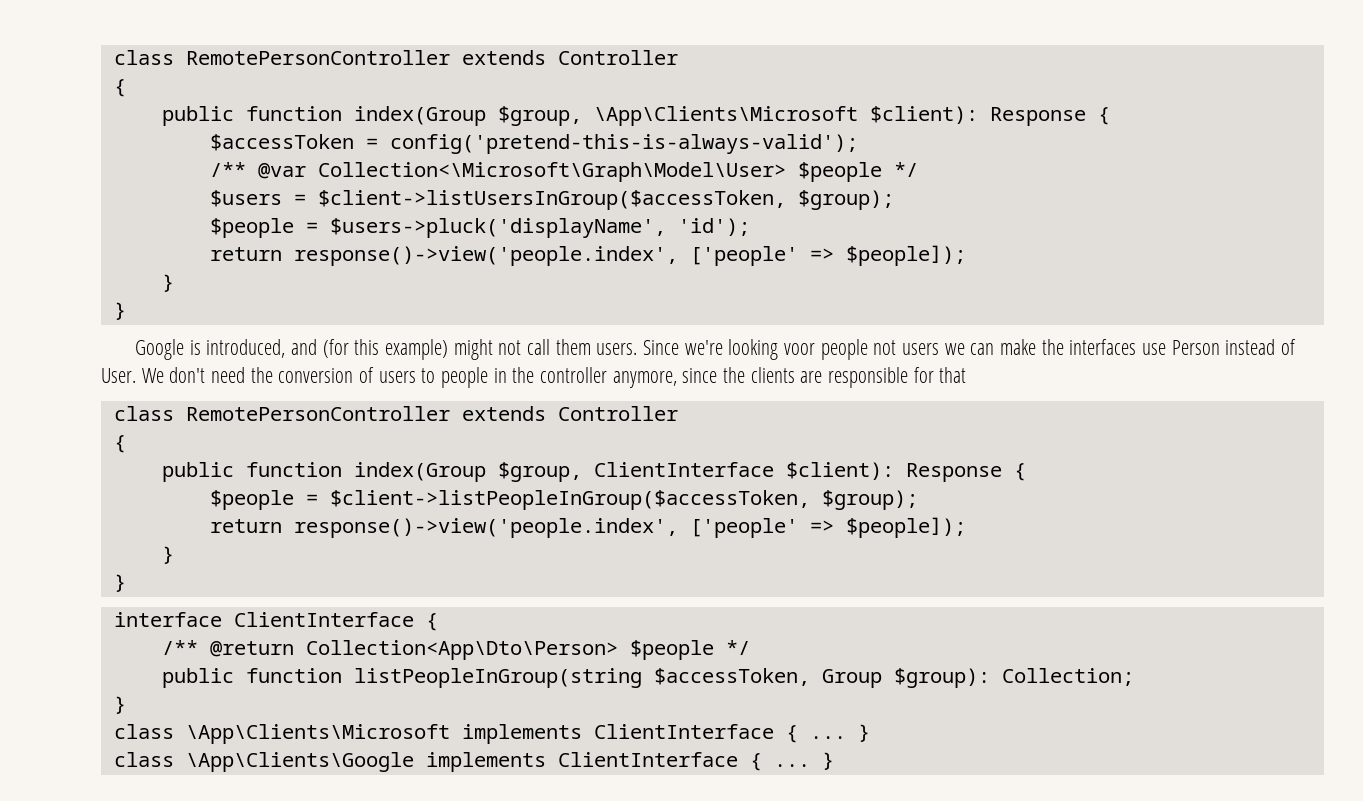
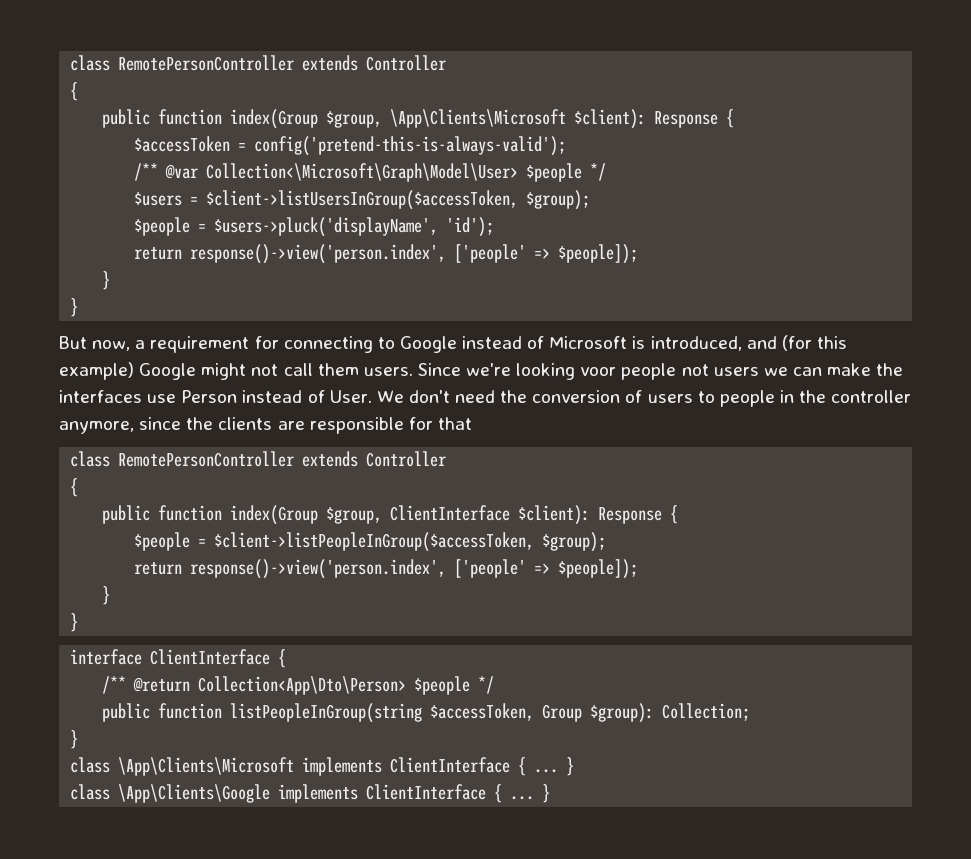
  $people = $users->pluck('displayName', 'id');
- return response()->view('people.index', ['people' => $people]);
+ return response()->view('person.index', ['people' => $people]);
  }
  }
- Google is introduced, and (for this example) might not call them users.
+ But now, a requirement for connecting to Google instead of Microsoft is introduced, and (for this example) Google might not call them users.
  $people = $client->listPeopleInGroup($accessToken, $group);
- return response()->view('people.index', ['people' => $people]);
+ return response()->view('person.index', ['people' => $people]);

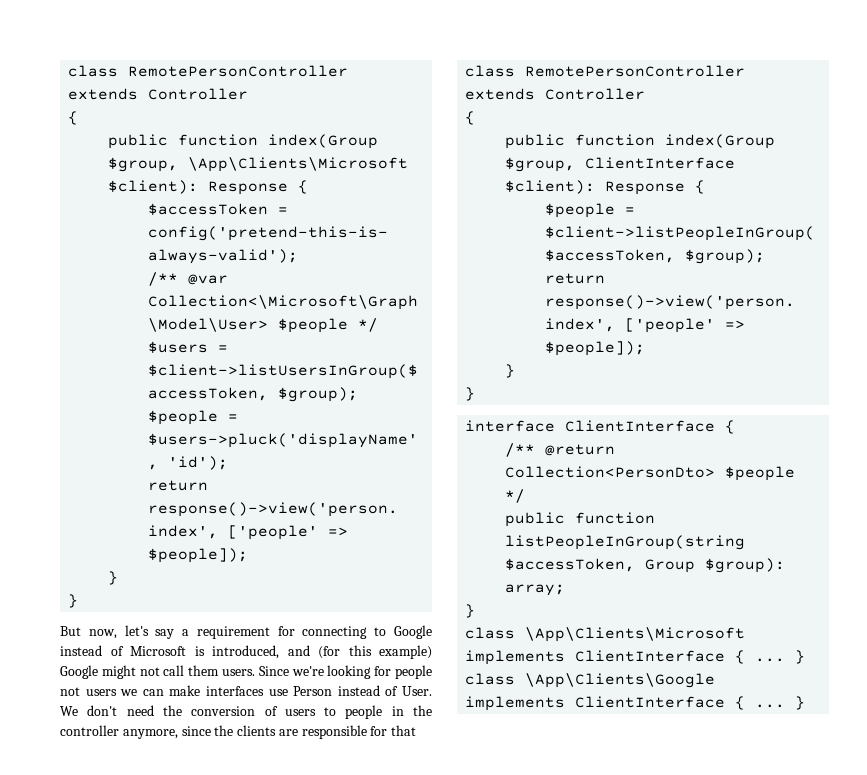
- But now, a requirement for connecting to Google instead of Microsoft is introduced, and (for this example) Google might not call them users.
+ But now, let's say a requirement for connecting to Google instead of Microsoft is introduced, and (for this example) Google might not call them users.
- Since we're looking voor people not users we can make the interfaces use Person instead of User.
+ Since we're looking for people not users we can make interfaces use Person instead of User.
- /** @return Collection<App\Dto\Person> $people */
+ /** @return Collection<PersonDto> $people */
- public function listPeopleInGroup(string $accessToken, Group $group): Collection;
+ public function listPeopleInGroup(string $accessToken, Group $group): array;

